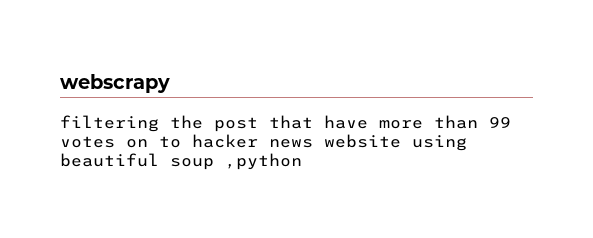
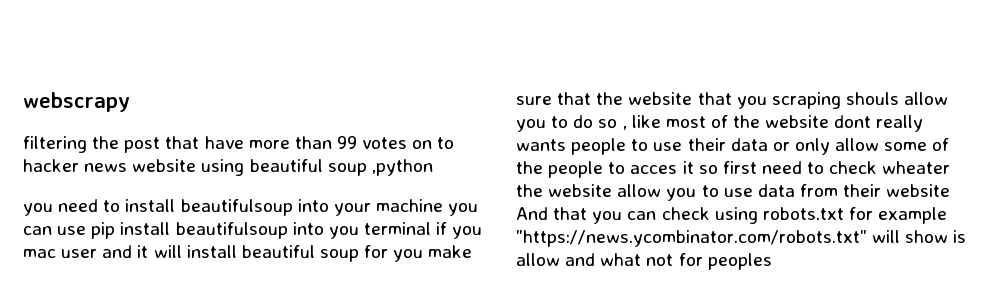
+ you need to install beautifulsoup into your machine you can use pip install beautifulsoup into you terminal if you mac user and it will install beautiful soup for you make sure that the website that you scraping shouls allow you to do so , like most of the website dont really wants people to use their data or only allow some of the people to acces it so first need to check wheater the website allow you to use data from their website And that you can check using robots.txt for example "https://news.ycombinator.com/robots.txt" will show is allow and what not for peoples

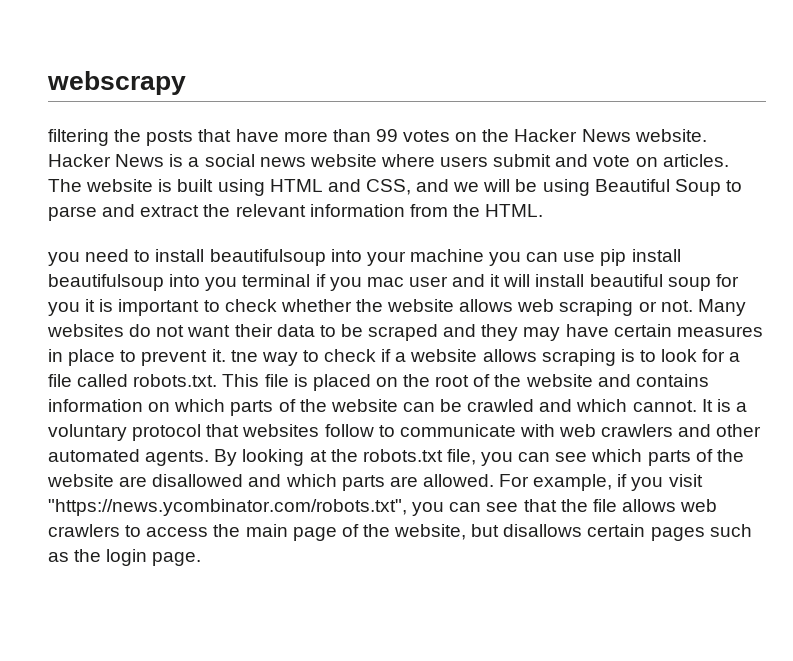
- filtering the post that have more than 99 votes on to hacker news website using beautiful soup ,python
+ filtering the posts that have more than 99 votes on the Hacker News website. Hacker News is a social news website where users submit and vote on articles. The website is built using HTML and CSS, and we will be using Beautiful Soup to parse and extract the relevant information from the HTML.
- you need to install beautifulsoup into your machine you can use pip install beautifulsoup into you terminal if you mac user and it will install beautiful soup for you make sure that the website that you scraping shouls allow you to do so , like most of the website dont really wants people to use their data or only allow some of the people to acces it so first need to check wheater the website allow you to use data from their website And that you can check using robots.txt for example "https://news.ycombinator.com/robots.txt" will show is allow and what not for peoples
+ you need to install beautifulsoup into your machine you can use pip install beautifulsoup into you terminal if you mac user and it will install beautiful soup for you it is important to check whether the website allows web scraping or not. Many websites do not want their data to be scraped and they may have certain measures in place to prevent it. tne way to check if a website allows scraping is to look for a file called robots.txt. This file is placed on the root of the website and contains information on which parts of the website can be crawled and which cannot. It is a voluntary protocol that websites follow to communicate with web crawlers and other automated agents. By looking at the robots.txt file, you can see which parts of the website are disallowed and which parts are allowed. For example, if you visit "https://news.ycombinator.com/robots.txt", you can see that the file allows web crawlers to access the main page of the website, but disallows certain pages such as the login page.

